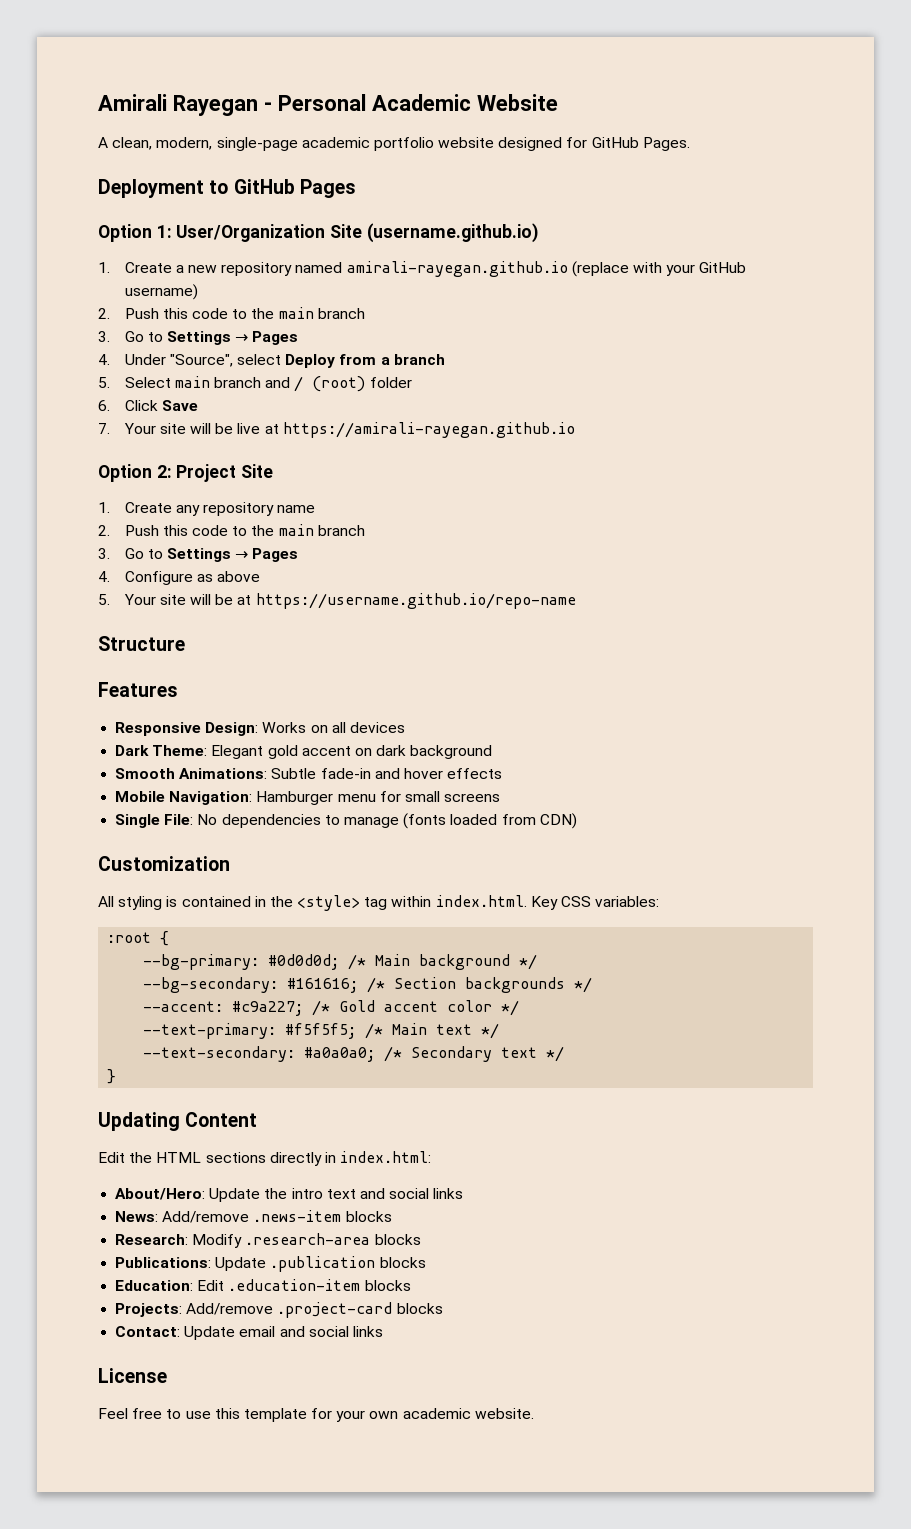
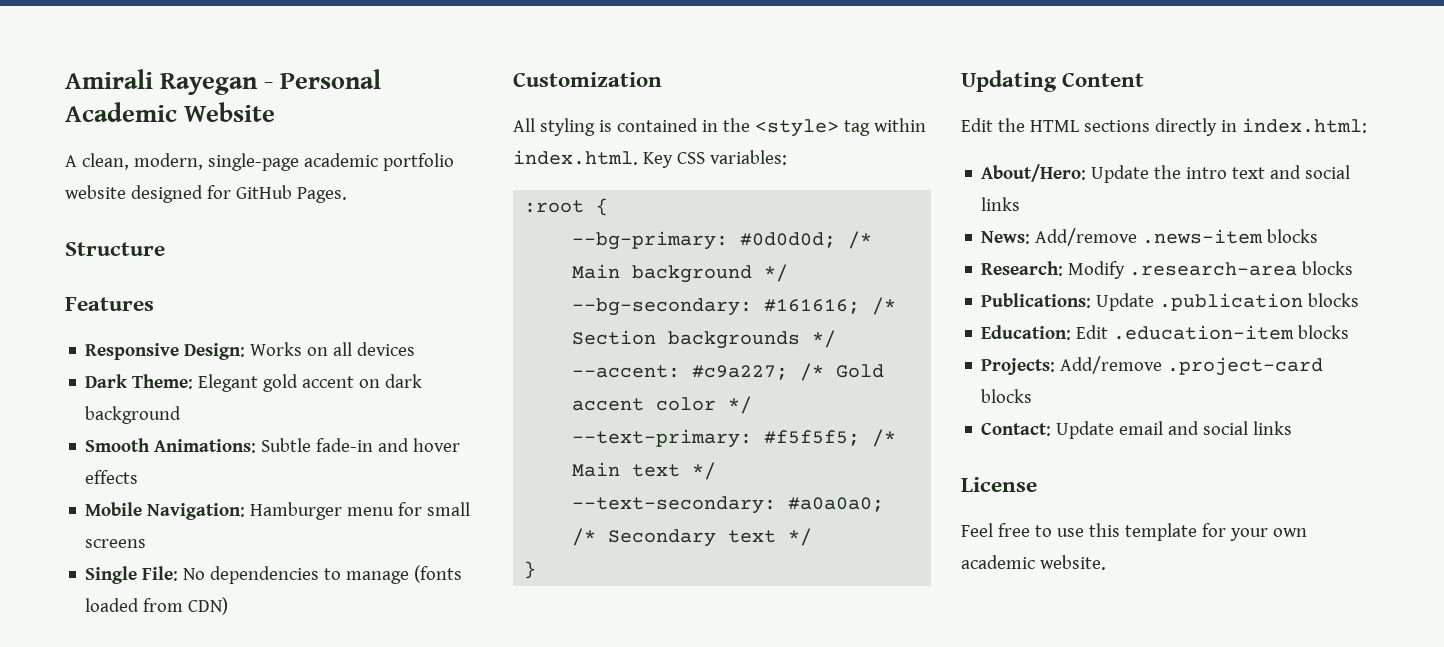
- Deployment to GitHub Pages
- Option 1: User/Organization Site (username.github.io)
- 1. Create a new repository named amirali-rayegan.github.io (replace with your GitHub username)
- 2. Push this code to the main branch
- 3. Go to Settings → Pages
- 4. Under "Source", select Deploy from a branch
- 5. Select main branch and / (root) folder
- 6. Click Save
- 7. Your site will be live at https://amirali-rayegan.github.io
- Option 2: Project Site
- 1. Create any repository name
- 2. Push this code to the main branch
- 3. Go to Settings → Pages
- 4. Configure as above
- 5. Your site will be at https://username.github.io/repo-name

